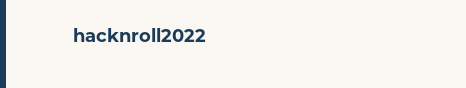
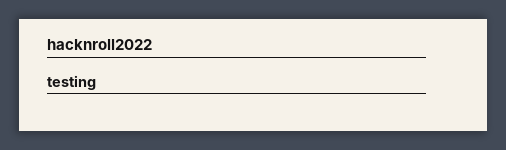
+ testing

